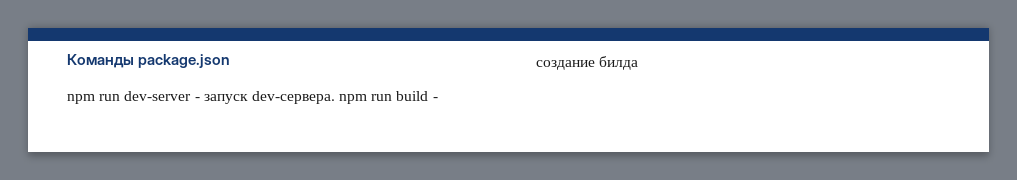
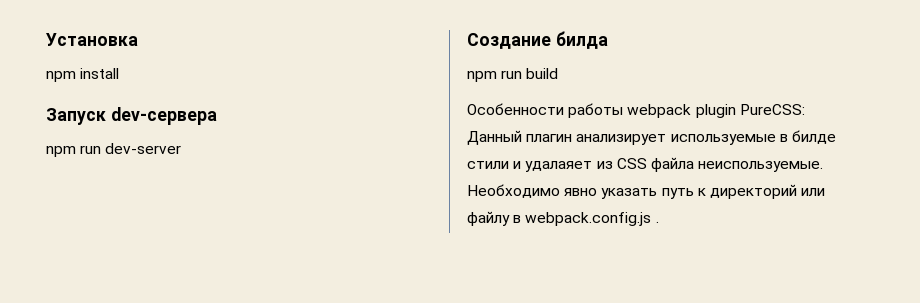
- Команды package.json
+ Установка
+ npm install
+ Запуск dev-сервера
- npm run dev-server - запуск dev-сервера. npm run build - создание билда
+ npm run dev-server
+ Cоздание билда
+ npm run build
+ Особенности работы webpack plugin PureCSS: Данный плагин анализирует используемые в билде стили и удалаяет из CSS файла неиспользуемые. Необходимо явно указать путь к директорий или файлу в webpack.config.js .

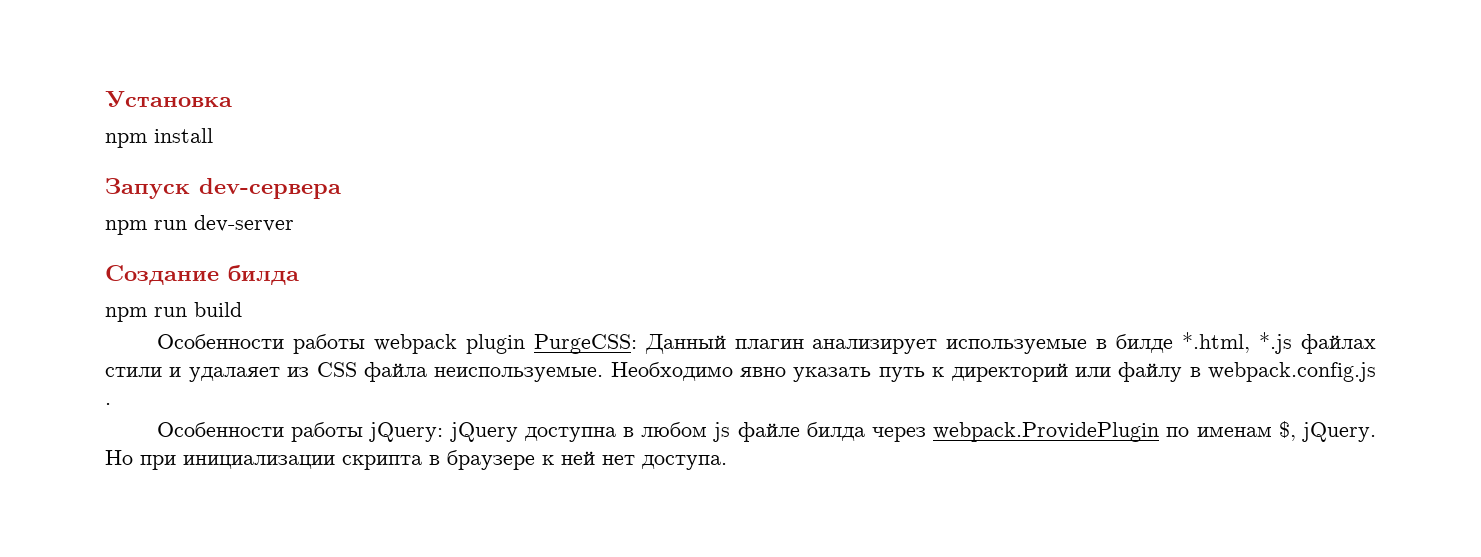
- Особенности работы webpack plugin PureCSS: Данный плагин анализирует используемые в билде стили и удалаяет из CSS файла неиспользуемые.
+ Особенности работы webpack plugin PurgeCSS: Данный плагин анализирует используемые в билде *.html, *.js файлах стили и удалаяет из CSS файла неиспользуемые.
+ Особенности работы jQuery: jQuery доступна в любом js файле билда через webpack.ProvidePlugin по именам $, jQuery. Но при инициализации скрипта в браузере к ней нет доступа.

